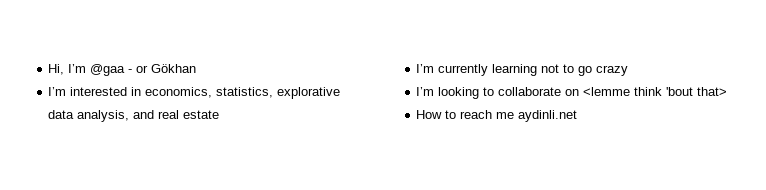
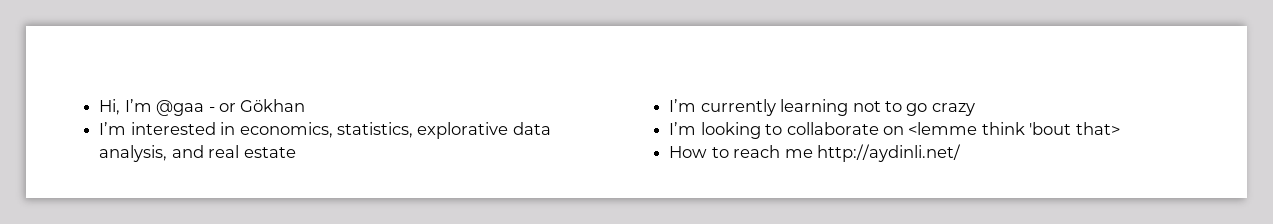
- How to reach me aydinli.net
+ How to reach me http://aydinli.net/

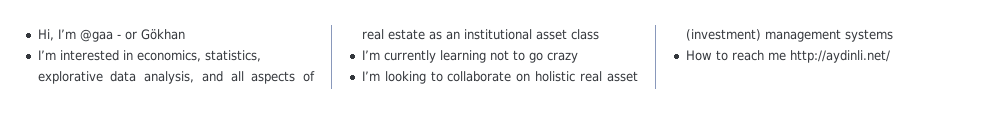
- I’m interested in economics, statistics, explorative data analysis, and real estate
+ I’m interested in economics, statistics, explorative data analysis, and all aspects of real estate as an institutional asset class
- I’m looking to collaborate on <lemme think 'bout that>
+ I’m looking to collaborate on holistic real asset (investment) management systems

